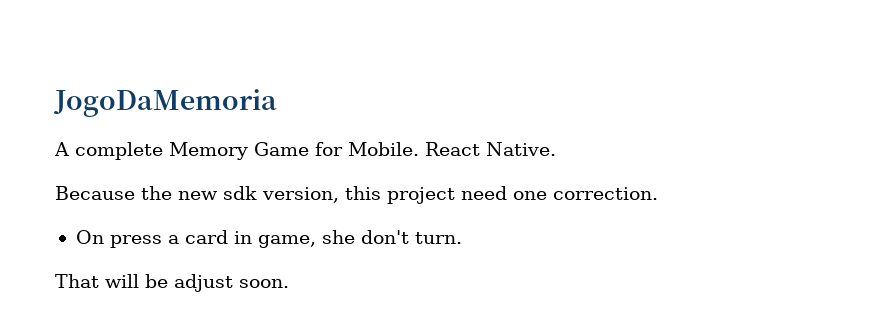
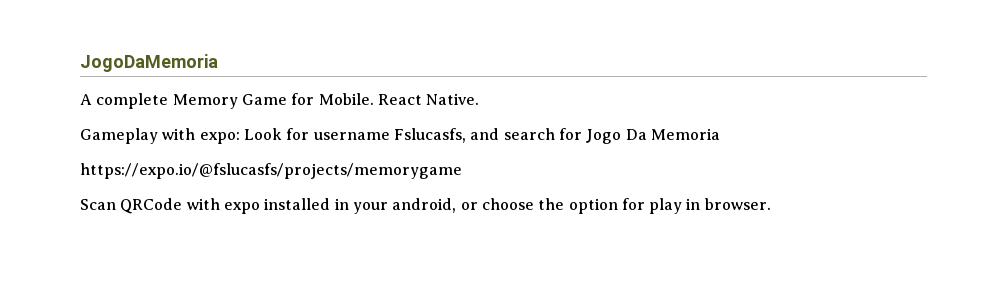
- Because the new sdk version, this project need one correction.
- On press a card in game, she don't turn.
- That will be adjust soon.
+ Gameplay with expo: Look for username Fslucasfs, and search for Jogo Da Memoria
+ https://expo.io/@fslucasfs/projects/memorygame
+ Scan QRCode with expo installed in your android, or choose the option for play in browser.

